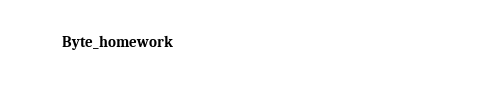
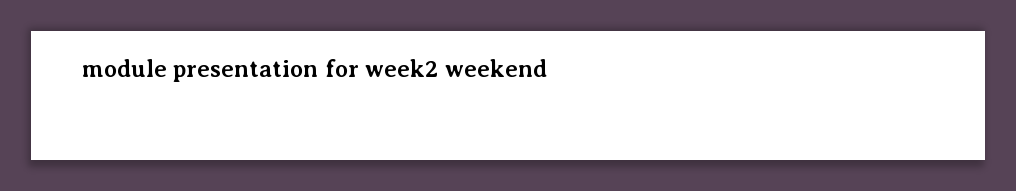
- Byte_homework
+ module presentation for week2 weekend

